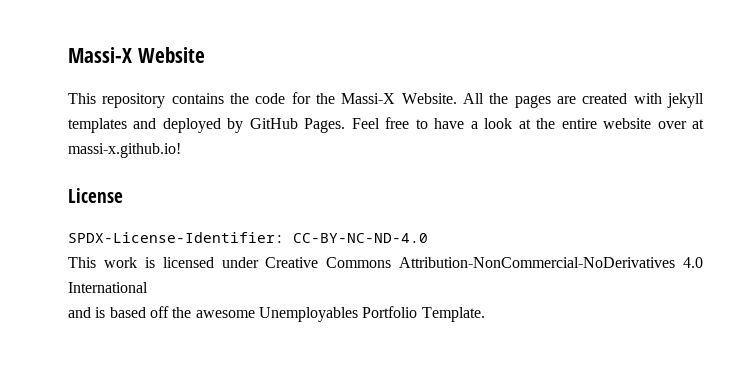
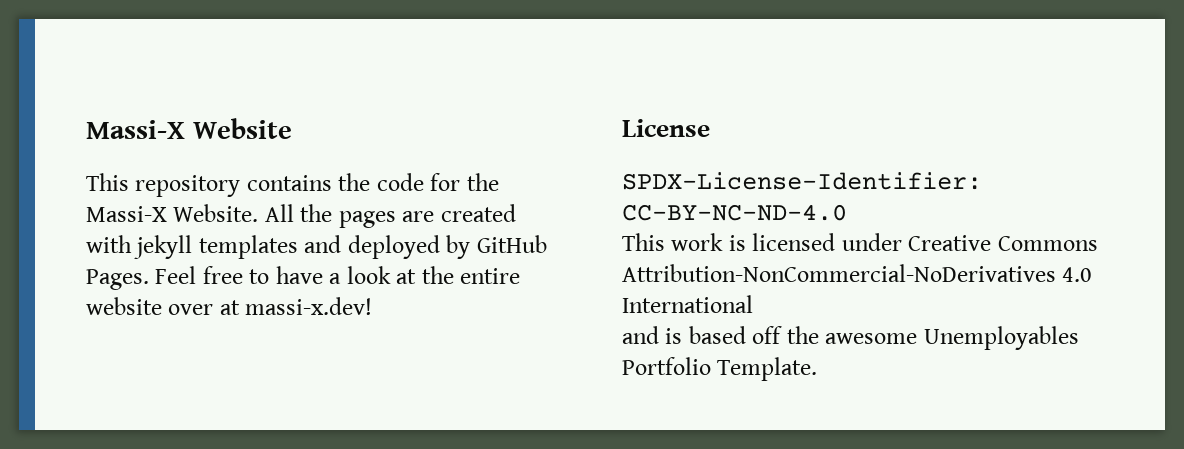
- Feel free to have a look at the entire website over at massi-x.github.io!
+ Feel free to have a look at the entire website over at massi-x.dev!

